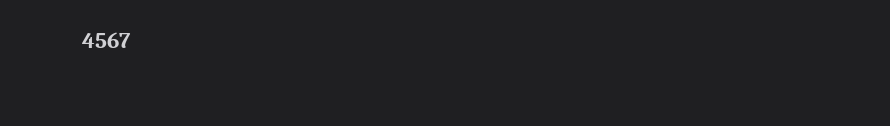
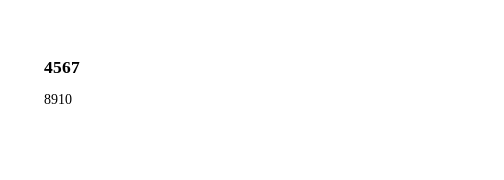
+ 8910

